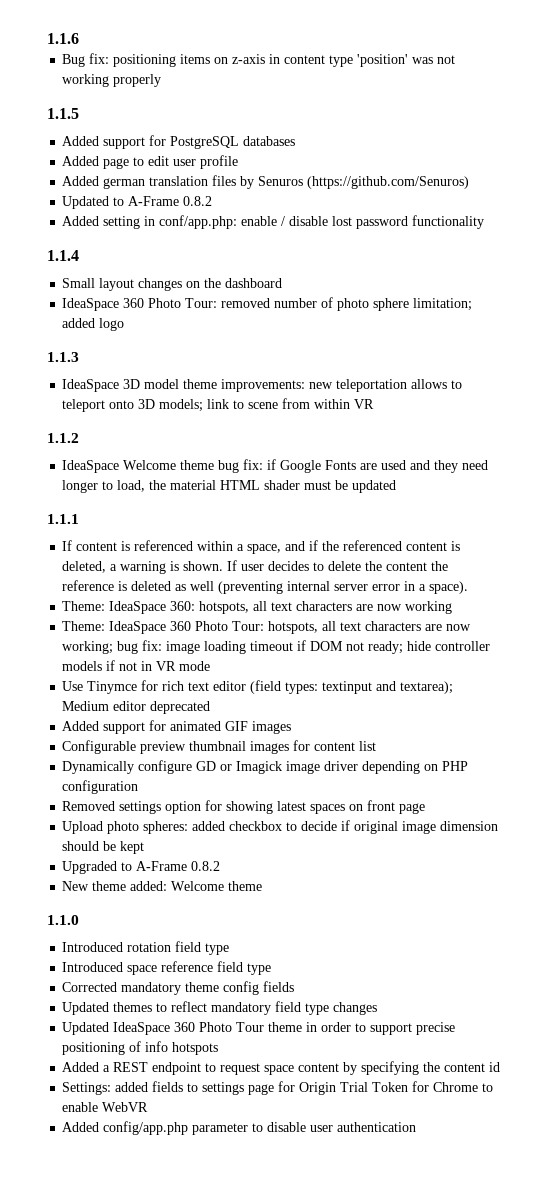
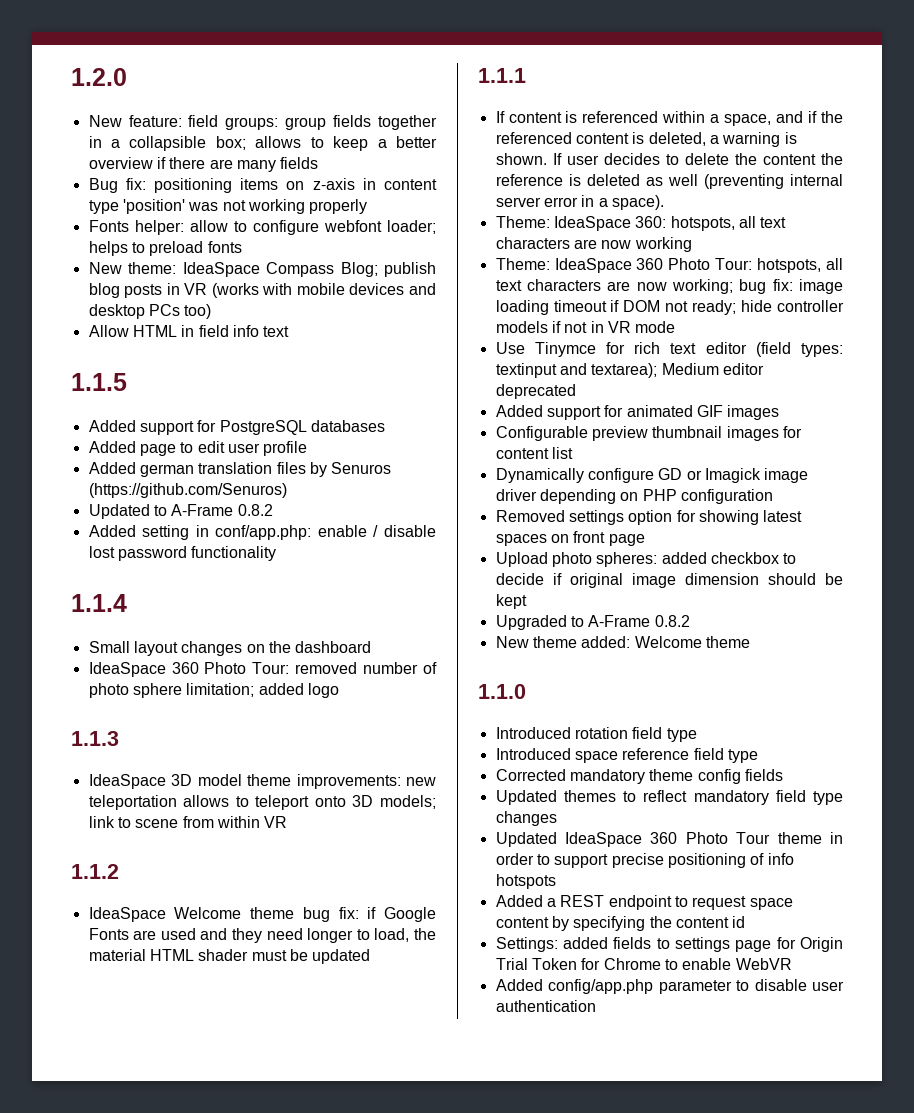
- 1.1.6
+ 1.2.0
+ New feature: field groups: group fields together in a collapsible box; allows to keep a better overview if there are many fields
+ Fonts helper: allow to configure webfont loader; helps to preload fonts
+ New theme: IdeaSpace Compass Blog; publish blog posts in VR (works with mobile devices and desktop PCs too)
+ Allow HTML in field info text

